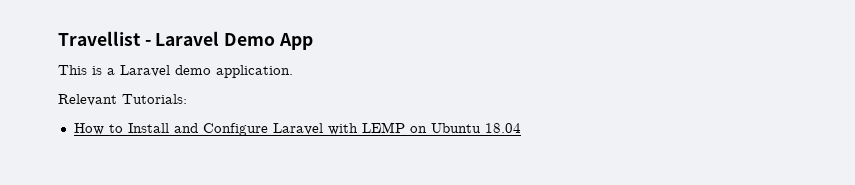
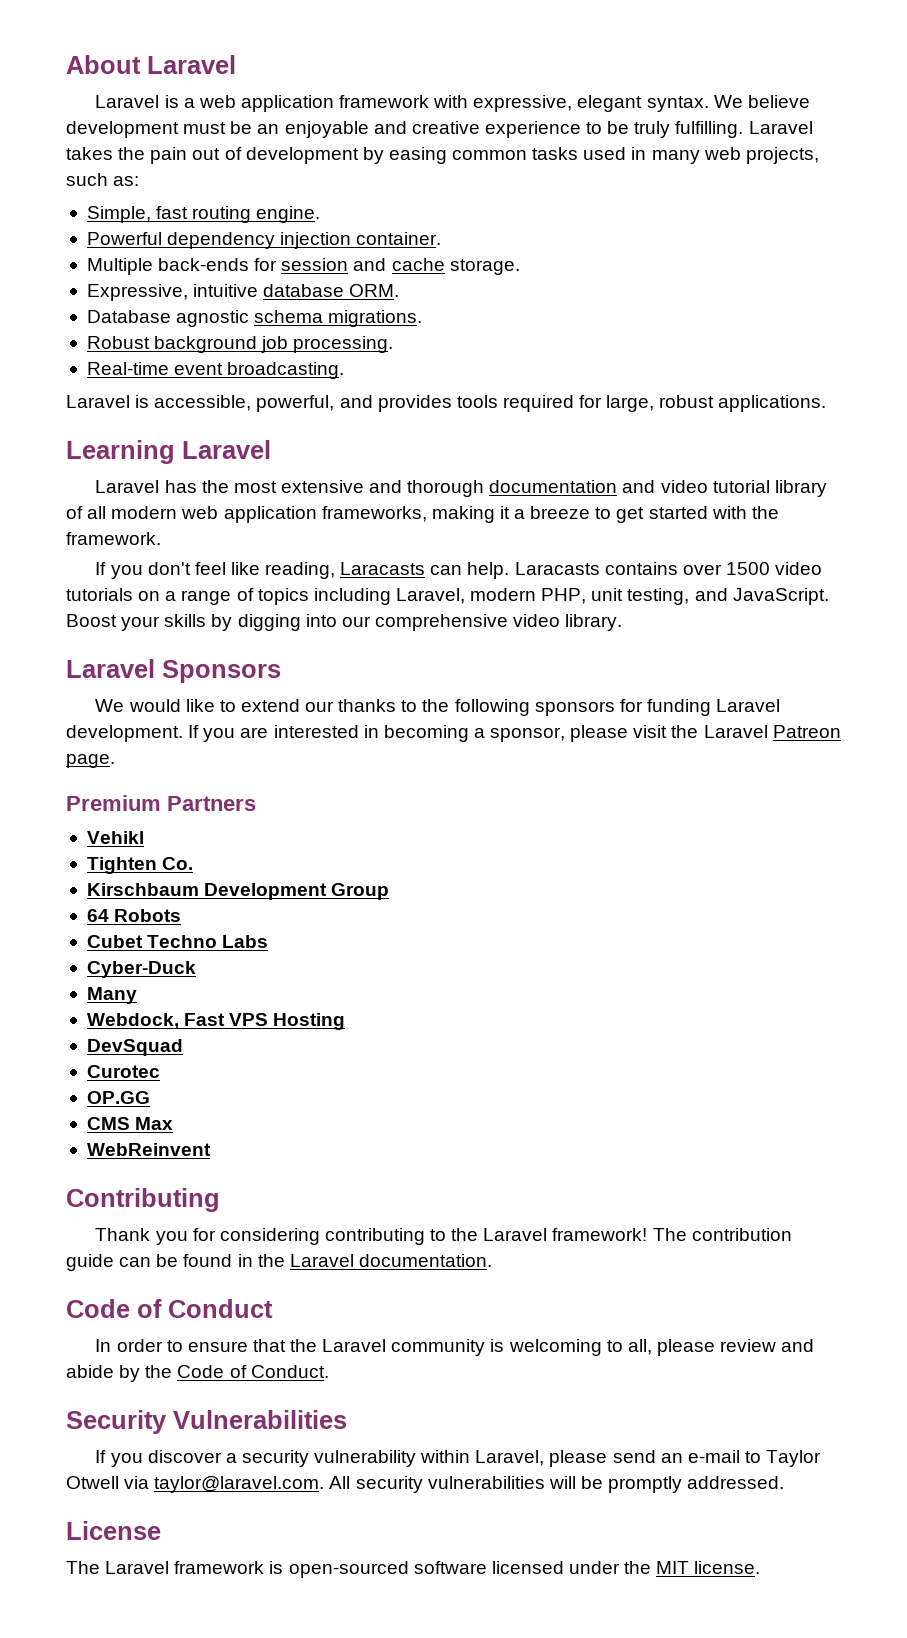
- Travellist - Laravel Demo App
- This is a Laravel demo application.
- Relevant Tutorials:
- How to Install and Configure Laravel with LEMP on Ubuntu 18.04
+ About Laravel
+ Laravel is a web application framework with expressive, elegant syntax. We believe development must be an enjoyable and creative experience to be truly fulfilling. Laravel takes the pain out of development by easing common tasks used in many web projects, such as:
+ Simple, fast routing engine.
+ Powerful dependency injection container.
+ Multiple back-ends for session and cache storage.
+ Expressive, intuitive database ORM.
+ Database agnostic schema migrations.
+ Robust background job processing.
+ Real-time event broadcasting.
+ Laravel is accessible, powerful, and provides tools required for large, robust applications.
+ Learning Laravel
+ Laravel has the most extensive and thorough documentation and video tutorial library of all modern web application frameworks, making it a breeze to get started with the framework.
+ If you don't feel like reading, Laracasts can help. Laracasts contains over 1500 video tutorials on a range of topics including Laravel, modern PHP, unit testing, and JavaScript. Boost your skills by digging into our comprehensive video library.
+ Laravel Sponsors
+ We would like to extend our thanks to the following sponsors for funding Laravel development. If you are interested in becoming a sponsor, please visit the Laravel Patreon page.
+ Premium Partners
+ Vehikl
+ Tighten Co.
+ Kirschbaum Development Group
+ 64 Robots
+ Cubet Techno Labs
+ Cyber-Duck
+ Many
+ Webdock, Fast VPS Hosting
+ DevSquad
+ Curotec
+ OP.GG
+ CMS Max
+ WebReinvent
+ Contributing
+ Thank you for considering contributing to the Laravel framework! The contribution guide can be found in the Laravel documentation.
+ Code of Conduct
+ In order to ensure that the Laravel community is welcoming to all, please review and abide by the Code of Conduct.
+ Security Vulnerabilities
+ If you discover a security vulnerability within Laravel, please send an e-mail to Taylor Otwell via taylor@laravel.com. All security vulnerabilities will be promptly addressed.
+ License
+ The Laravel framework is open-sourced software licensed under the MIT license.

